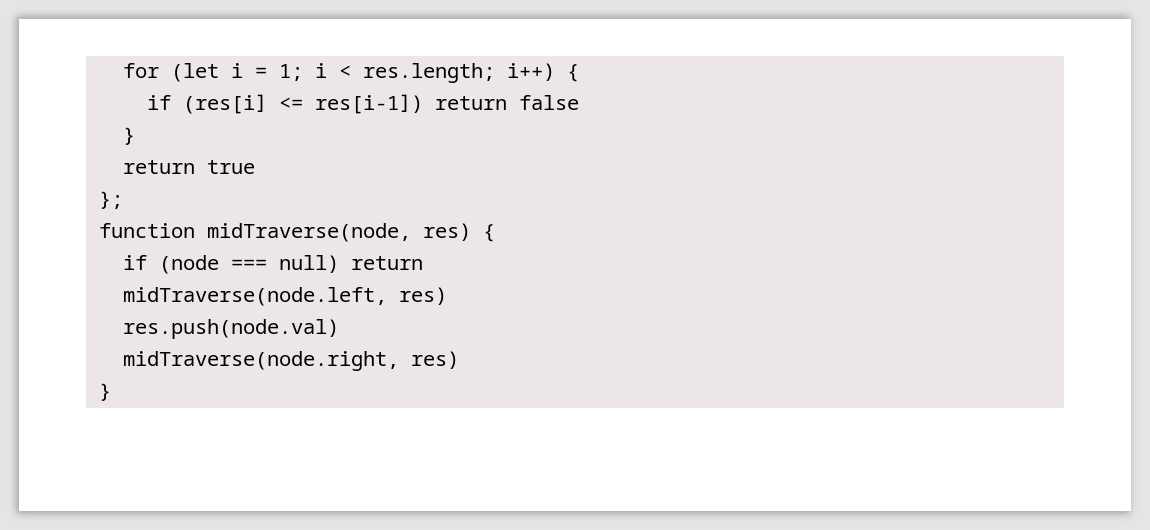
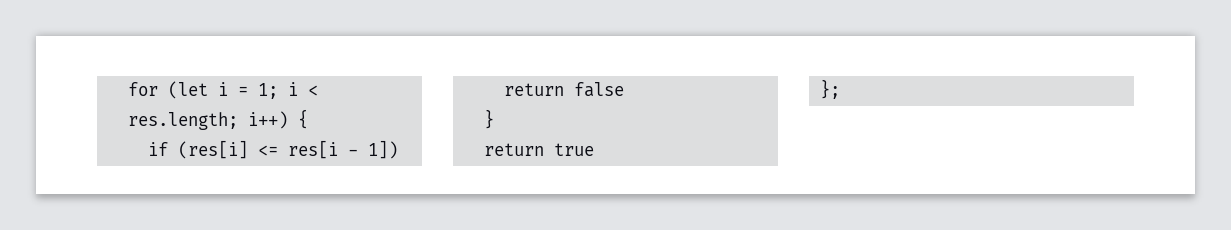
- if (res[i] <= res[i-1]) return false
+ if (res[i] <= res[i - 1]) return false
- function midTraverse(node, res) {
- if (node === null) return
- midTraverse(node.left, res)
- res.push(node.val)
- midTraverse(node.right, res)
- }

